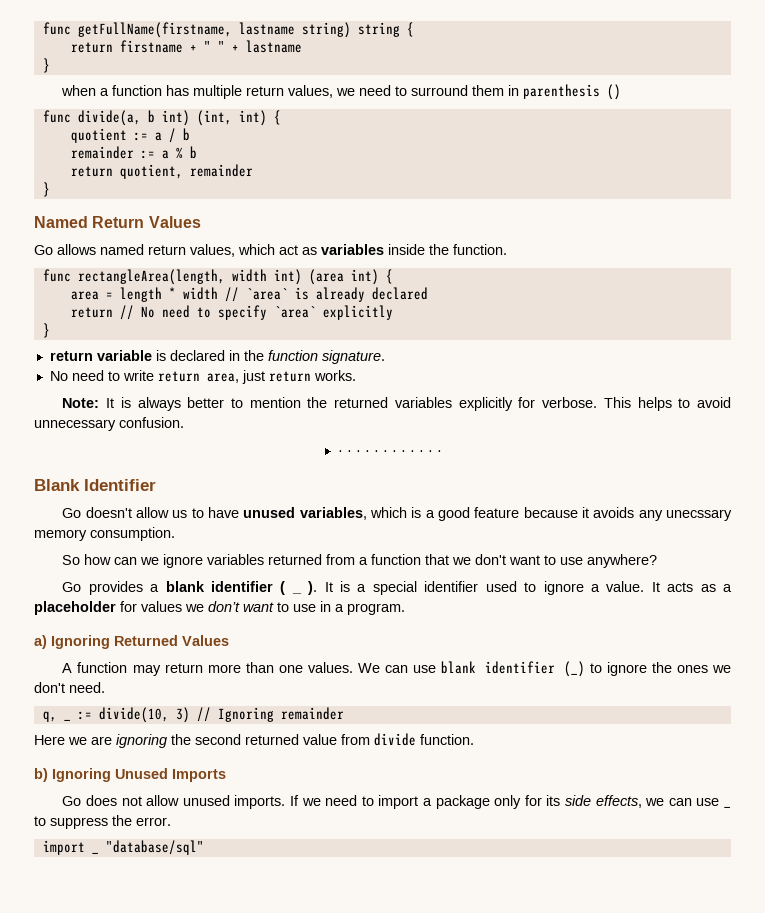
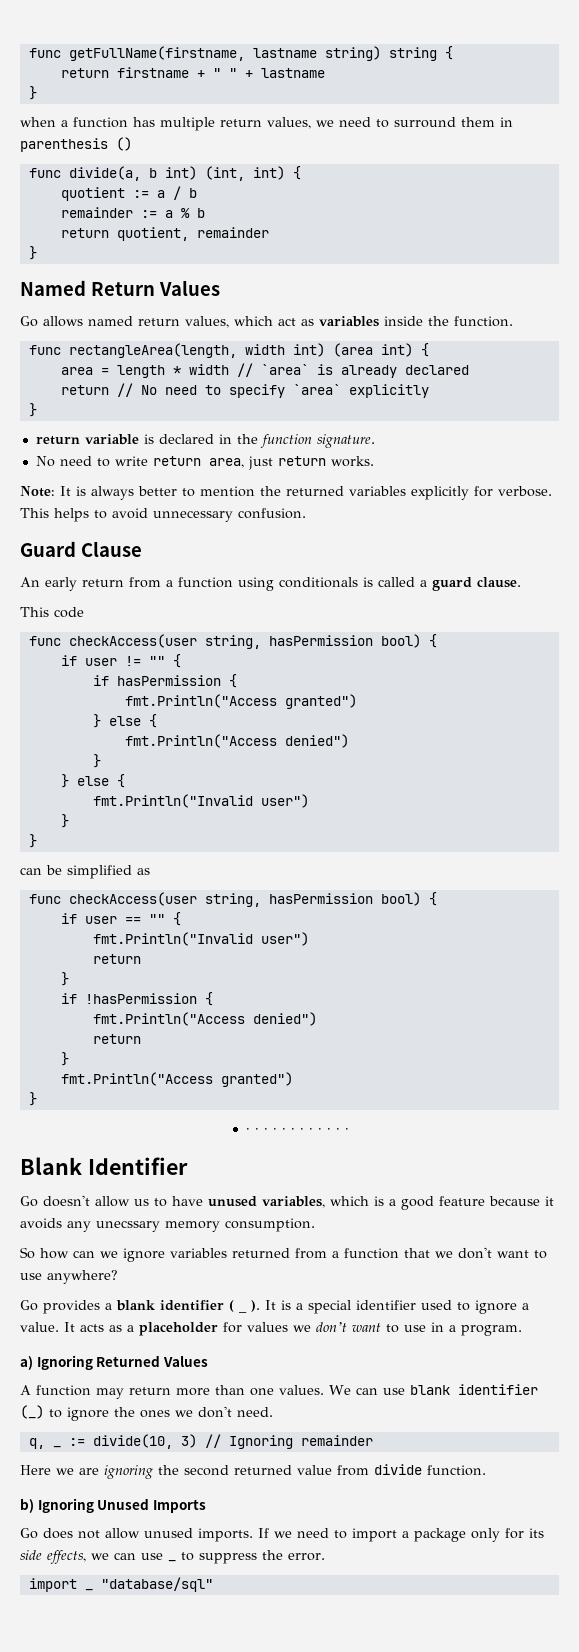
+ Guard Clause
+ An early return from a function using conditionals is called a guard clause.
+ This code
+ func checkAccess(user string, hasPermission bool) {
+ if user != "" {
+ if hasPermission {
+ fmt.Println("Access granted")
+ } else {
+ fmt.Println("Access denied")
+ }
+ } else {
+ fmt.Println("Invalid user")
+ }
+ }
+ can be simplified as
+ func checkAccess(user string, hasPermission bool) {
+ if user == "" {
+ fmt.Println("Invalid user")
+ return
+ }
+ if !hasPermission {
+ fmt.Println("Access denied")
+ return
+ }
+ fmt.Println("Access granted")
+ }

